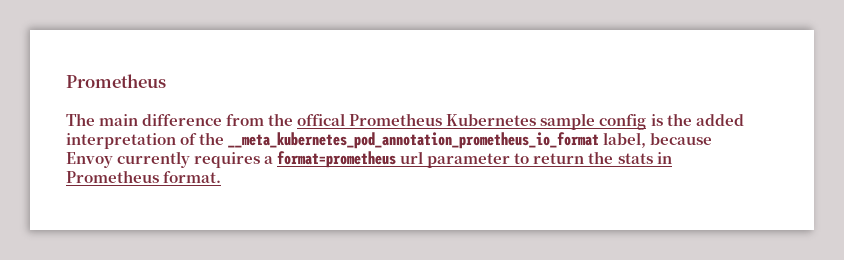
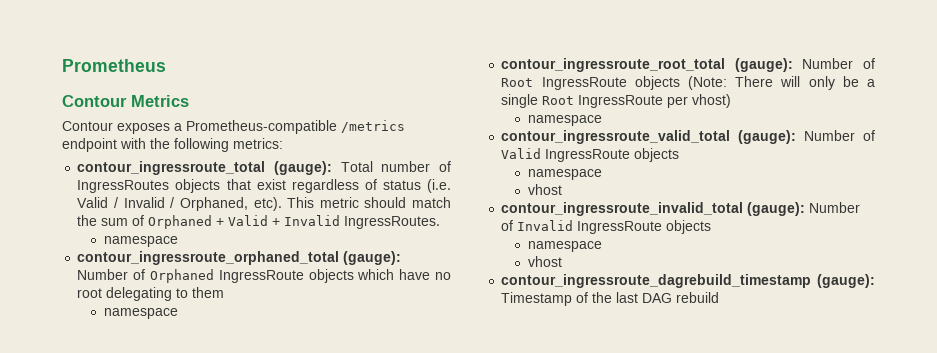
- The main difference from the offical Prometheus Kubernetes sample config is the added interpretation of the __meta_kubernetes_pod_annotation_prometheus_io_format label, because Envoy currently requires a format=prometheus url parameter to return the stats in Prometheus format.
+ Contour Metrics
+ Contour exposes a Prometheus-compatible /metrics endpoint with the following metrics:
+ contour_ingressroute_total (gauge): Total number of IngressRoutes objects that exist regardless of status (i.e. Valid / Invalid / Orphaned, etc). This metric should match the sum of Orphaned + Valid + Invalid IngressRoutes.
+ namespace
+ contour_ingressroute_orphaned_total (gauge): Number of Orphaned IngressRoute objects which have no root delegating to them
+ namespace
+ contour_ingressroute_root_total (gauge): Number of Root IngressRoute objects (Note: There will only be a single Root IngressRoute per vhost)
+ namespace
+ contour_ingressroute_valid_total (gauge): Number of Valid IngressRoute objects
+ namespace
+ vhost
+ contour_ingressroute_invalid_total (gauge): Number of Invalid IngressRoute objects
+ namespace
+ vhost
+ contour_ingressroute_dagrebuild_timestamp (gauge): Timestamp of the last DAG rebuild

